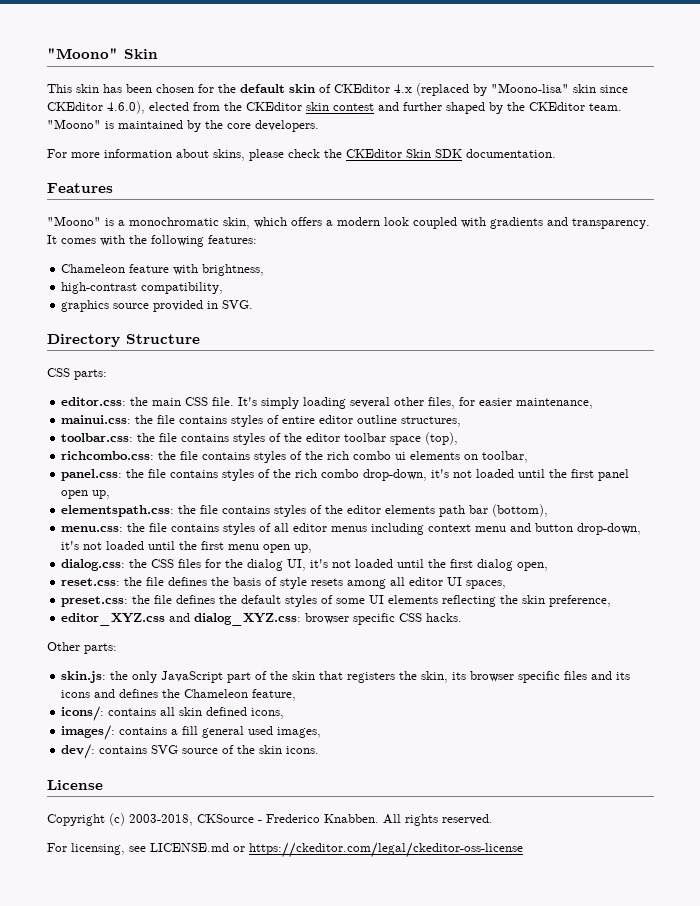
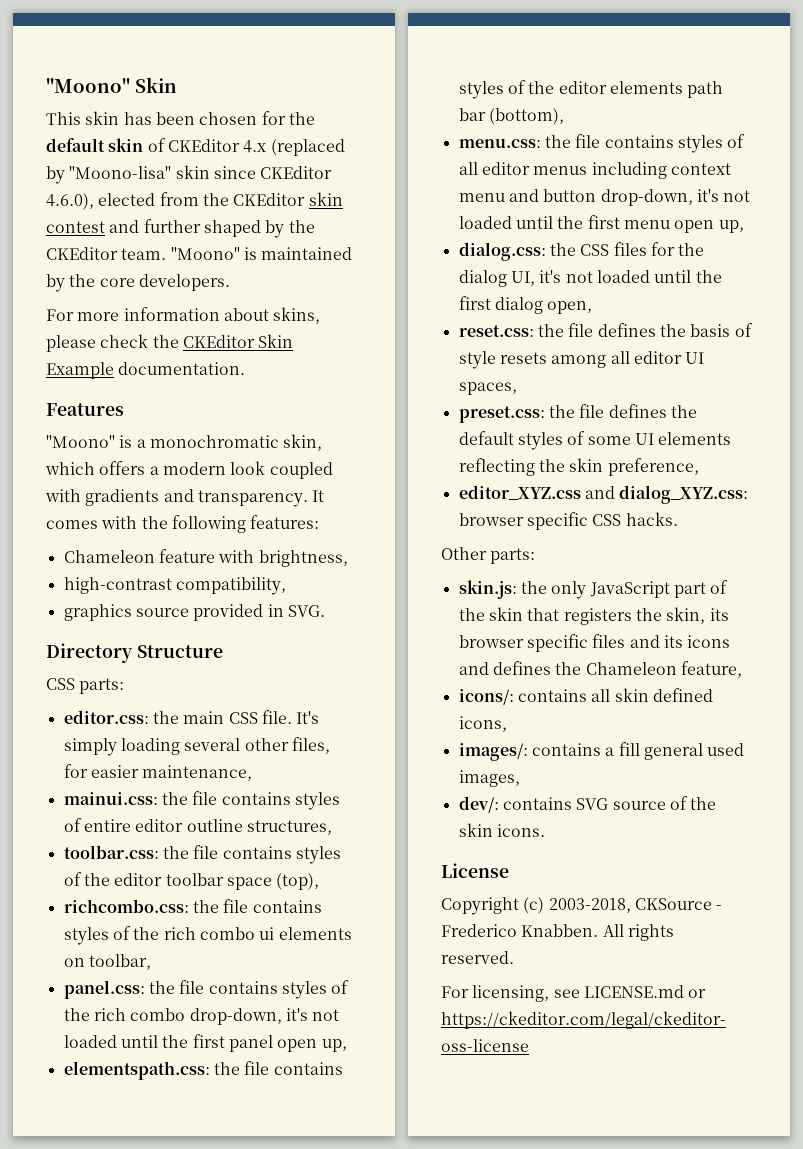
- For more information about skins, please check the CKEditor Skin SDK documentation.
+ For more information about skins, please check the CKEditor Skin Example documentation.

